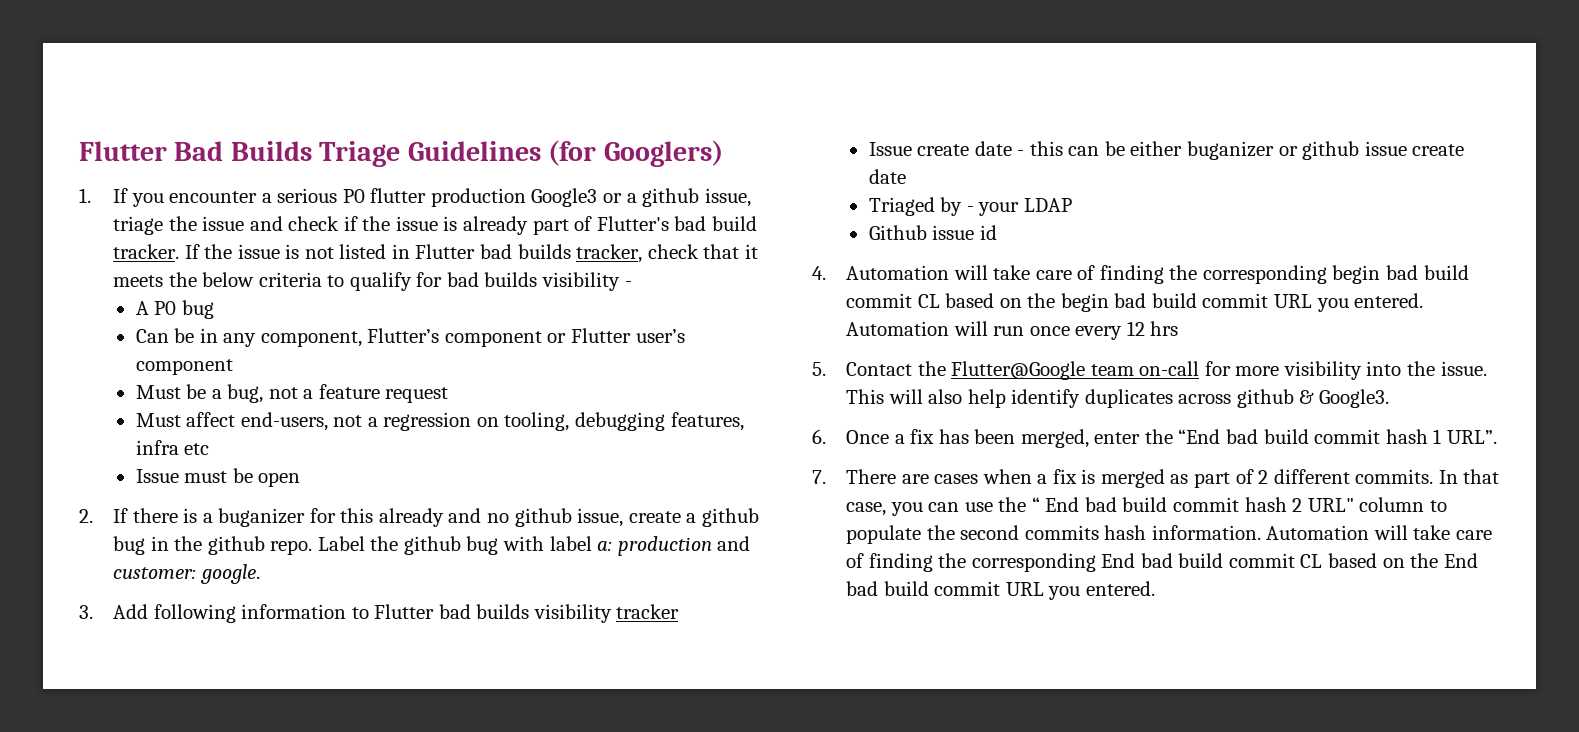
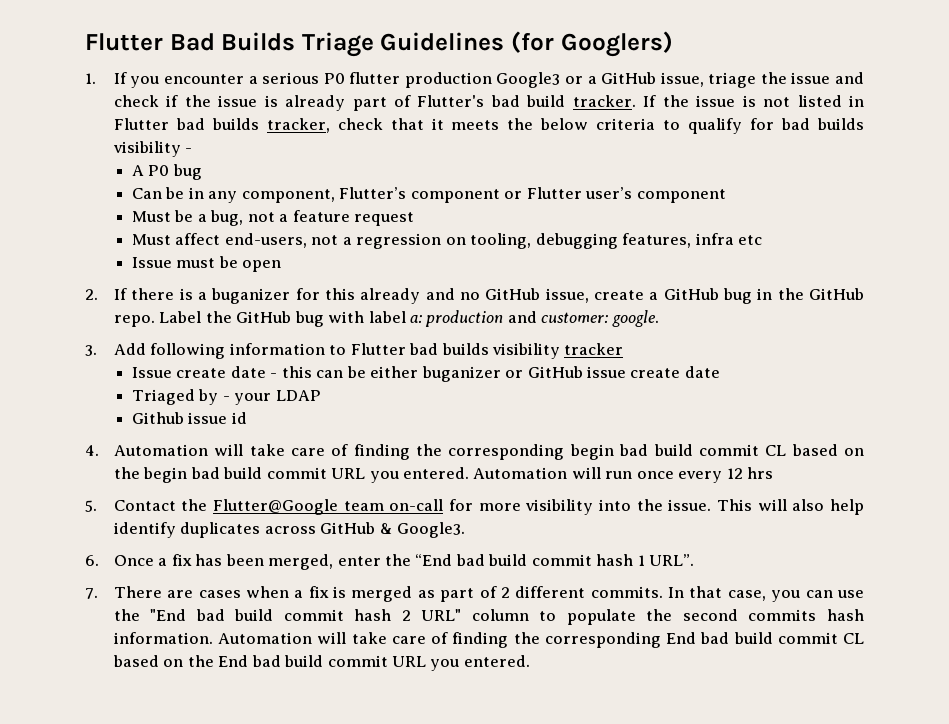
- 1. If you encounter a serious P0 flutter production Google3 or a github issue, triage the issue and check if the issue is already part of Flutter's bad build tracker.
+ 1. If you encounter a serious P0 flutter production Google3 or a GitHub issue, triage the issue and check if the issue is already part of Flutter's bad build tracker.
- 2. If there is a buganizer for this already and no github issue, create a github bug in the github repo.
+ 2. If there is a buganizer for this already and no GitHub issue, create a GitHub bug in the GitHub repo.
- Label the github bug with label a: production and customer: google.
+ Label the GitHub bug with label a: production and customer: google.
- Issue create date - this can be either buganizer or github issue create date
+ Issue create date - this can be either buganizer or GitHub issue create date
- This will also help identify duplicates across github & Google3.
+ This will also help identify duplicates across GitHub & Google3.
- In that case, you can use the “ End bad build commit hash 2 URL" column to populate the second commits hash information.
+ In that case, you can use the "End bad build commit hash 2 URL" column to populate the second commits hash information.

